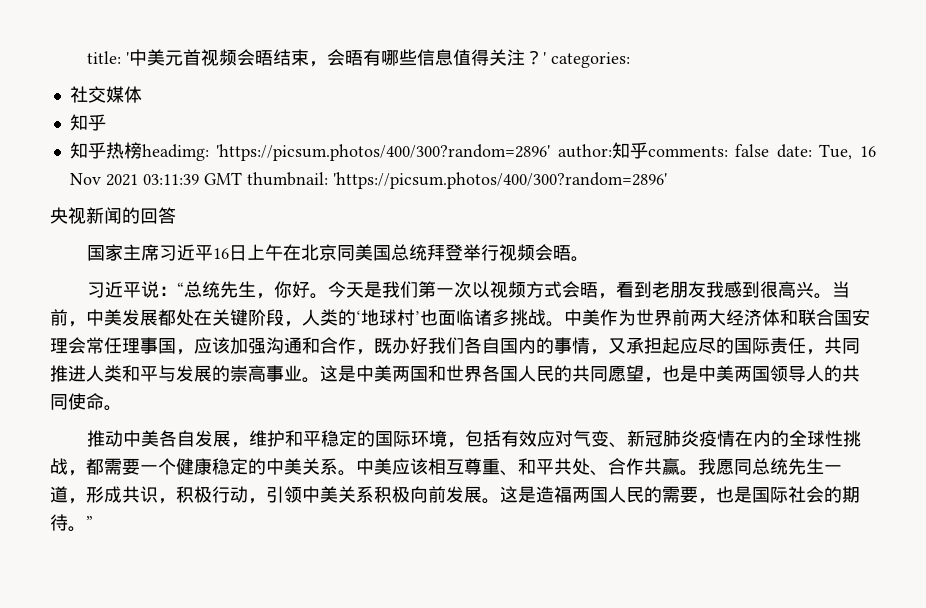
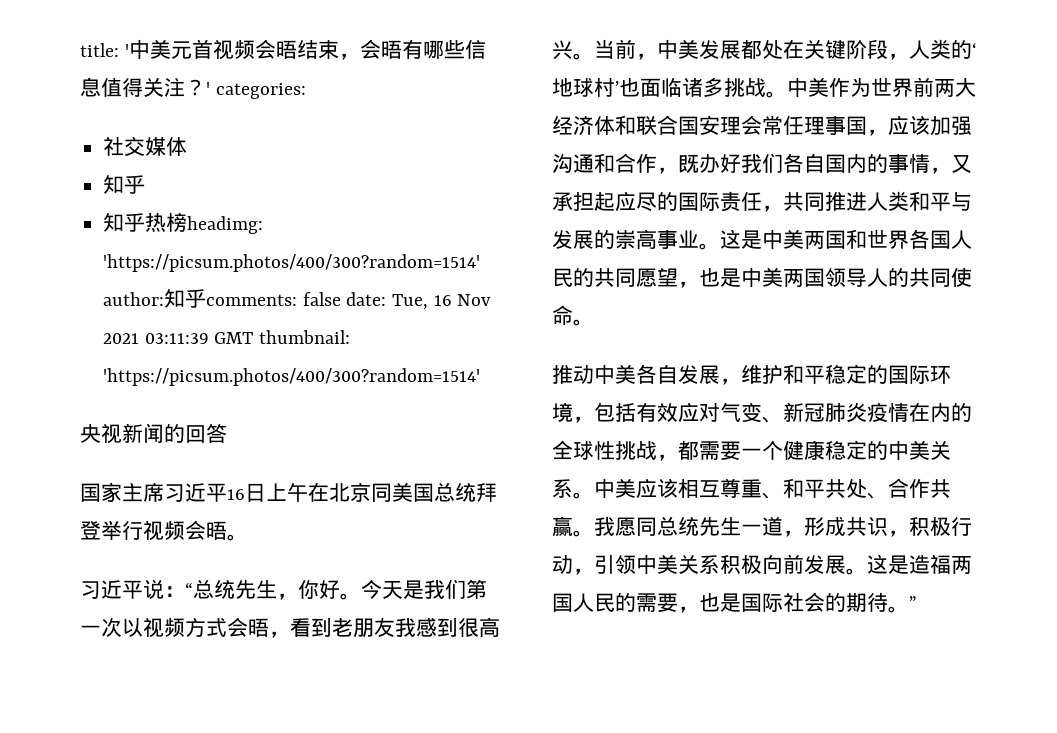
- 知乎热榜headimg: 'https://picsum.photos/400/300?random=2896' author:知乎comments: false date: Tue, 16 Nov 2021 03:11:39 GMT thumbnail: 'https://picsum.photos/400/300?random=2896'
+ 知乎热榜headimg: 'https://picsum.photos/400/300?random=1514' author:知乎comments: false date: Tue, 16 Nov 2021 03:11:39 GMT thumbnail: 'https://picsum.photos/400/300?random=1514'

